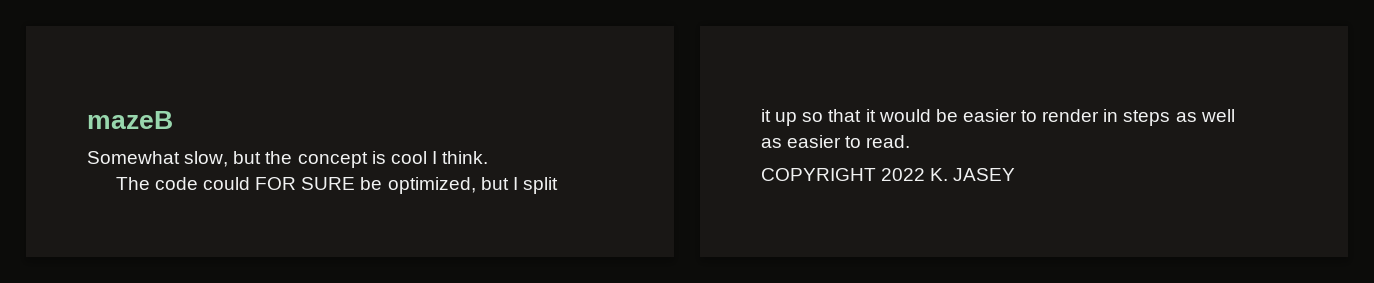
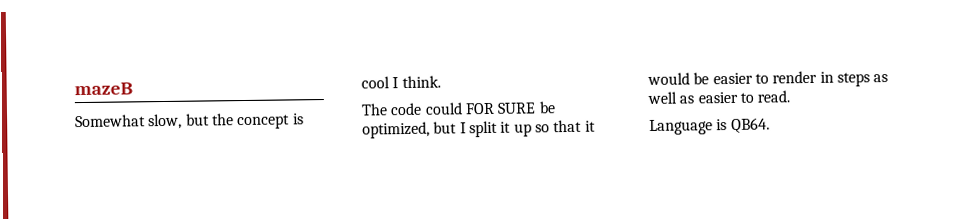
- COPYRIGHT 2022 K. JASEY
+ Language is QB64.

